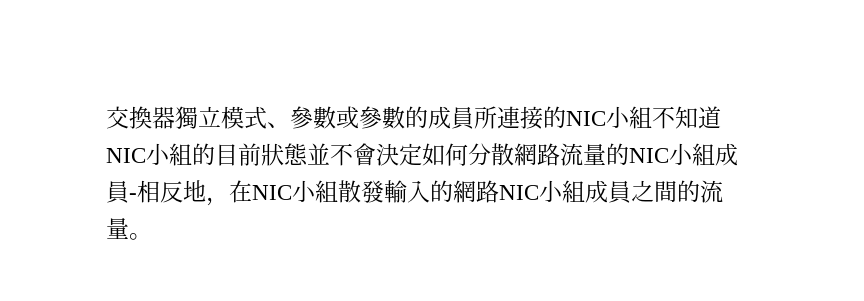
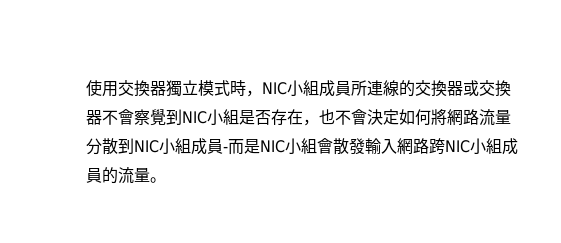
- 交換器獨立模式、參數或參數的成員所連接的NIC小組不知道NIC小組的目前狀態並不會決定如何分散網路流量的NIC小組成員-相反地，在NIC小組散發輸入的網路NIC小組成員之間的流量。
+ 使用交換器獨立模式時，NIC小組成員所連線的交換器或交換器不會察覺到NIC小組是否存在，也不會決定如何將網路流量分散到NIC小組成員-而是NIC小組會散發輸入網路跨NIC小組成員的流量。

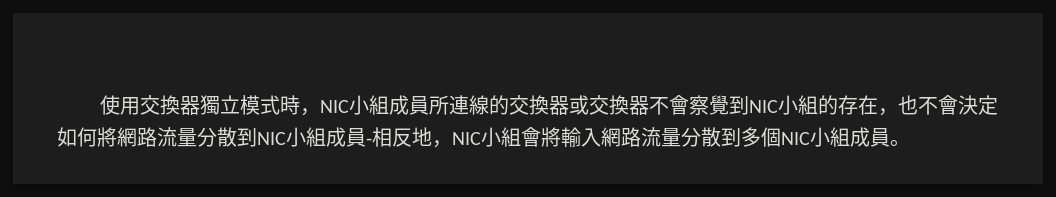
- 使用交換器獨立模式時，NIC小組成員所連線的交換器或交換器不會察覺到NIC小組是否存在，也不會決定如何將網路流量分散到NIC小組成員-而是NIC小組會散發輸入網路跨NIC小組成員的流量。
+ 使用交換器獨立模式時，NIC小組成員所連線的交換器或交換器不會察覺到NIC小組的存在，也不會決定如何將網路流量分散到NIC小組成員-相反地，NIC小組會將輸入網路流量分散到多個NIC小組成員。

